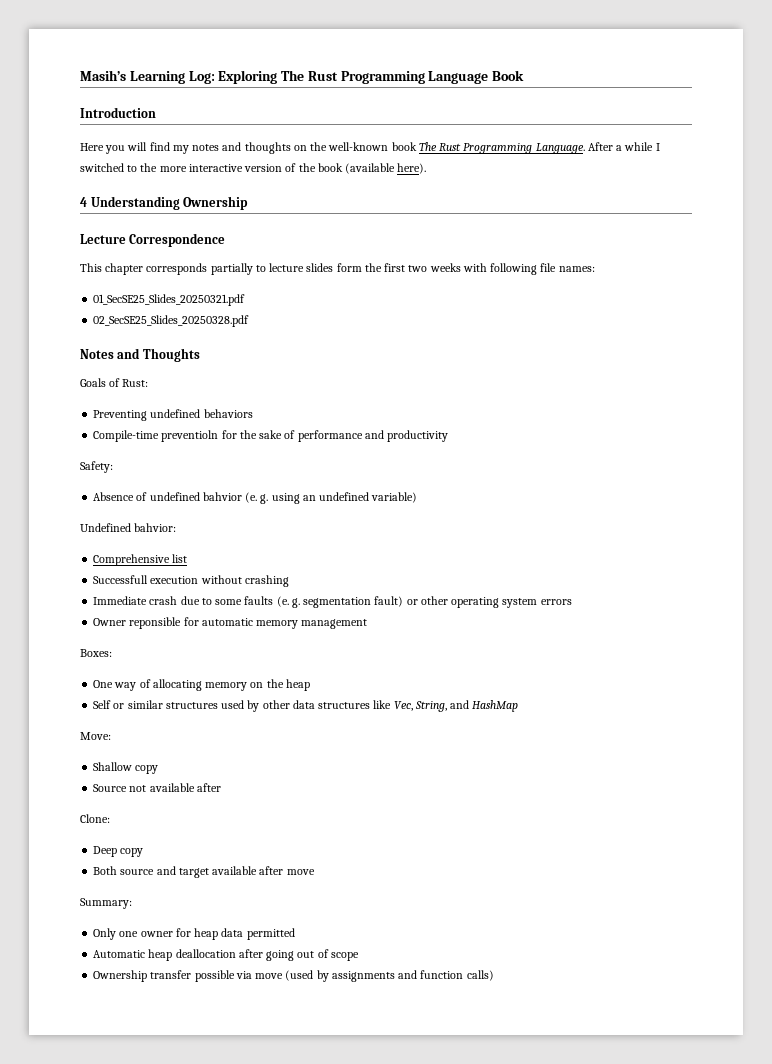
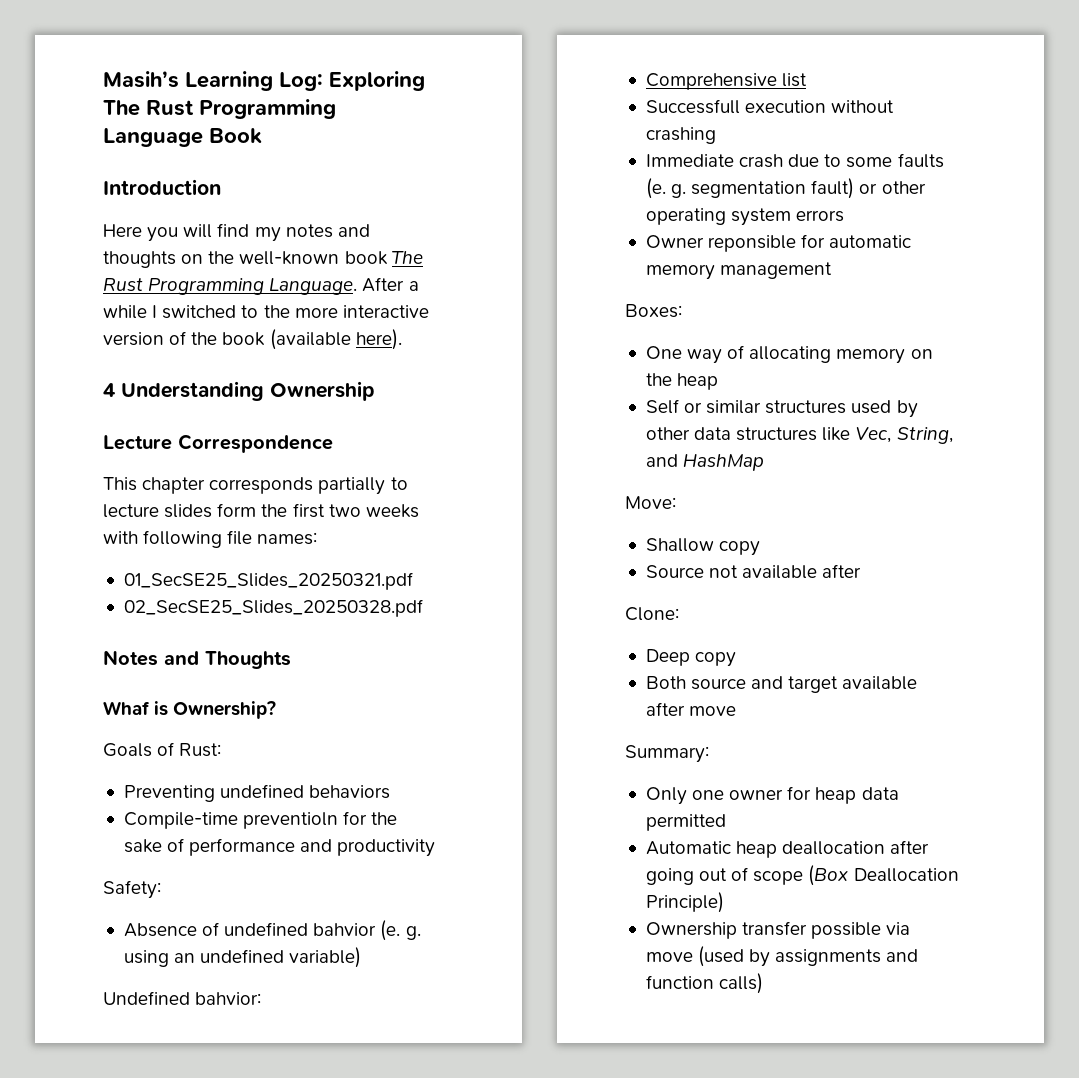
+ Whaf is Ownership?
- Automatic heap deallocation after going out of scope
+ Automatic heap deallocation after going out of scope (Box Deallocation Principle)

